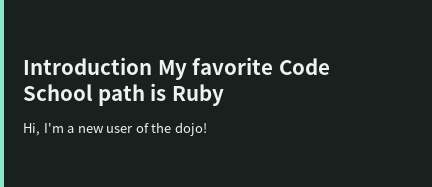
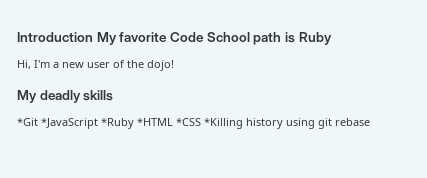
+ My deadly skills
+ *Git *JavaScript *Ruby *HTML *CSS *Killing history using git rebase

